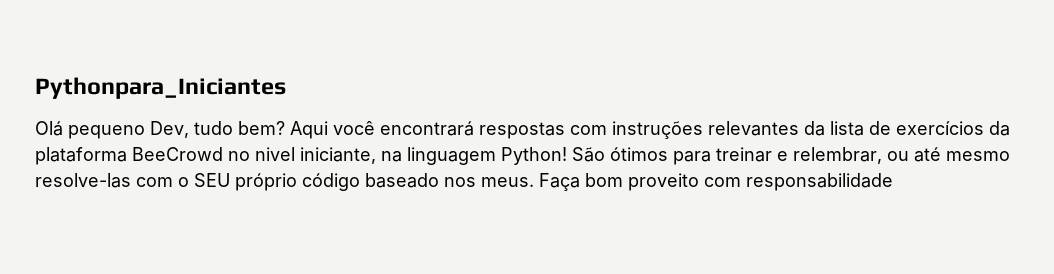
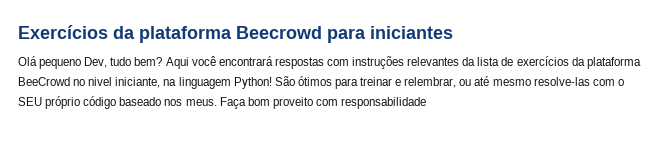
- Pythonpara_Iniciantes
+ Exercícios da plataforma Beecrowd para iniciantes

